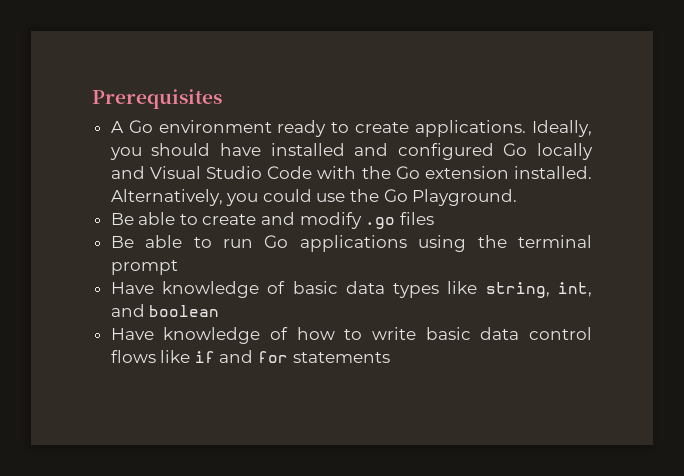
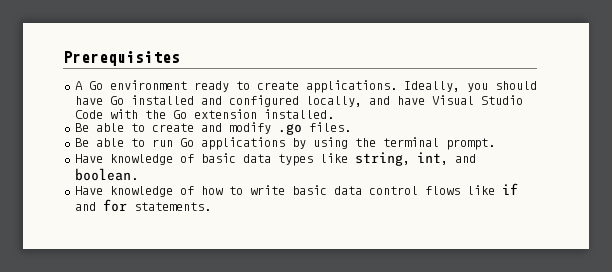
- Ideally, you should have installed and configured Go locally and Visual Studio Code with the Go extension installed. Alternatively, you could use the Go Playground.
+ Ideally, you should have Go installed and configured locally, and have Visual Studio Code with the Go extension installed.
- Be able to create and modify .go files
+ Be able to create and modify .go files.
- Be able to run Go applications using the terminal prompt
+ Be able to run Go applications by using the terminal prompt.
- Have knowledge of basic data types like string, int, and boolean
+ Have knowledge of basic data types like string, int, and boolean.
- Have knowledge of how to write basic data control flows like if and for statements
+ Have knowledge of how to write basic data control flows like if and for statements.

